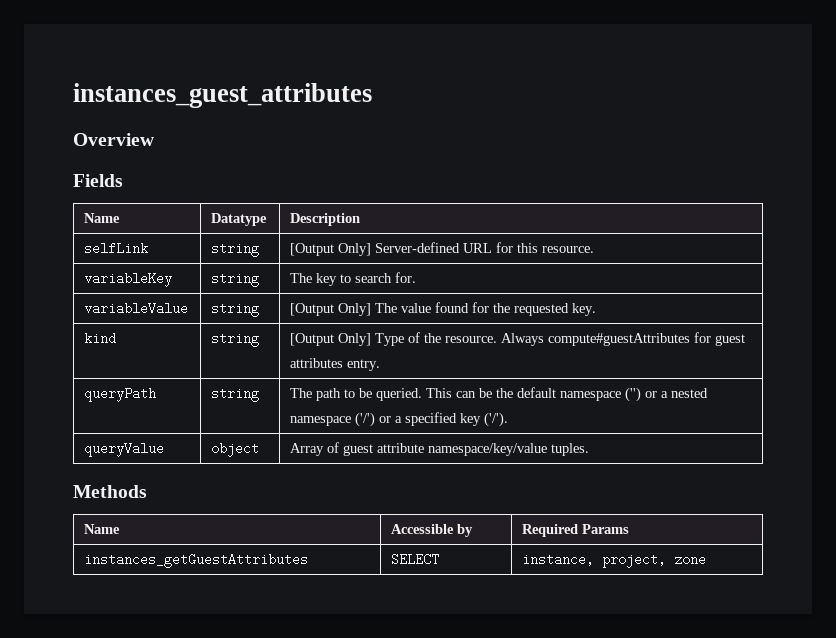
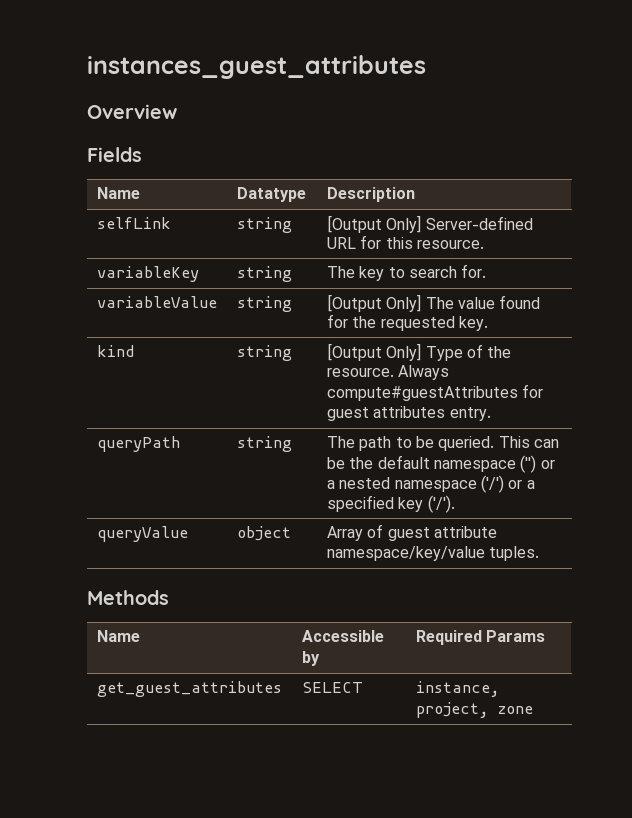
- instances_getGuestAttributes | SELECT | instance, project, zone
+ get_guest_attributes | SELECT | instance, project, zone

